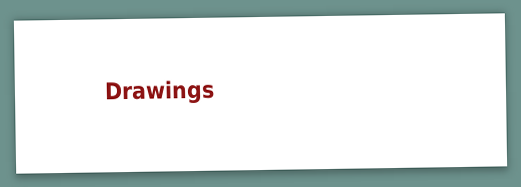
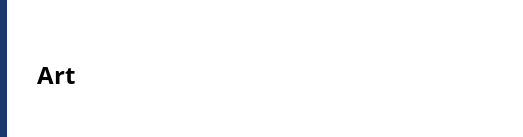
- Drawings
+ Art

